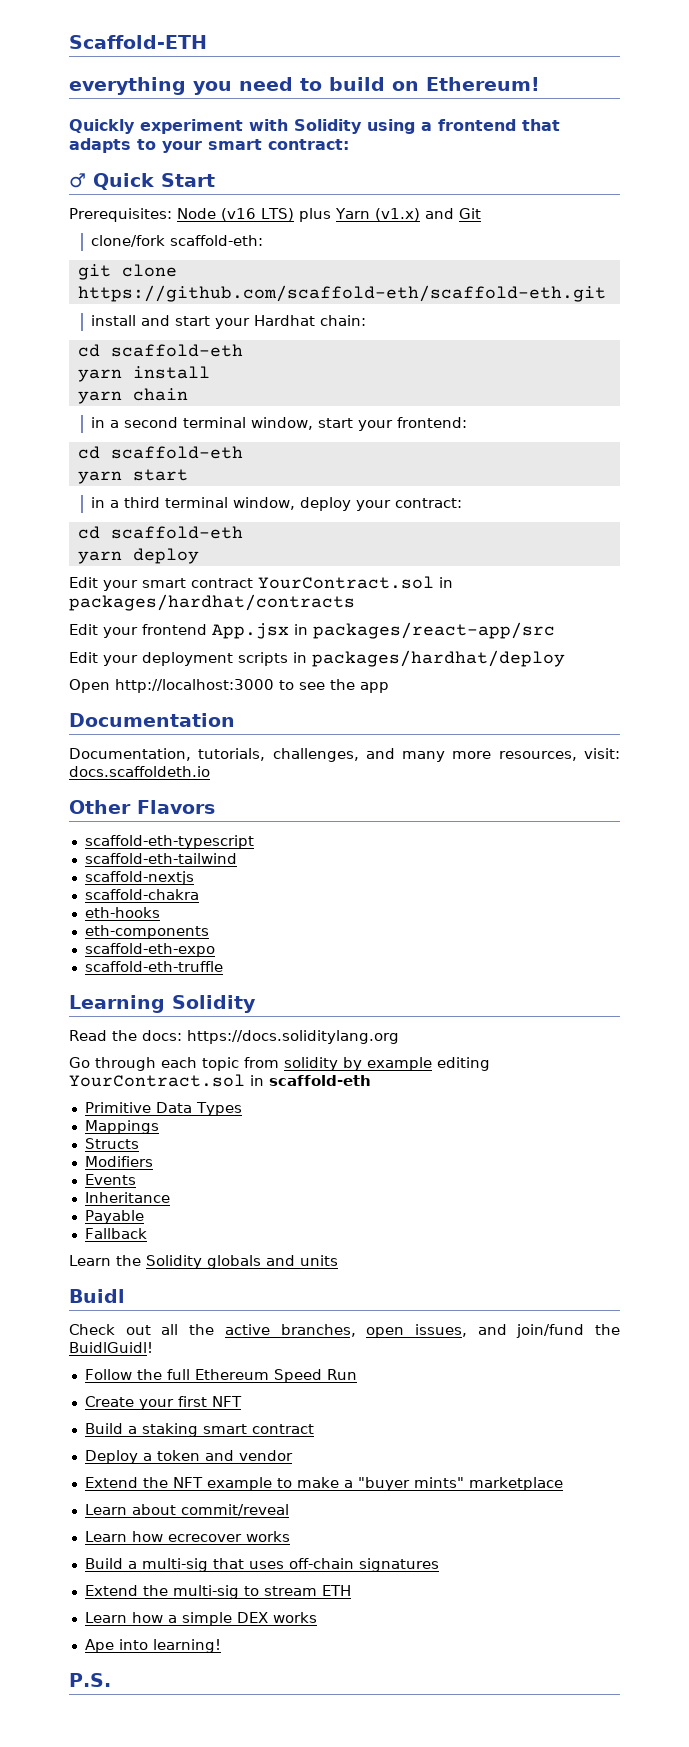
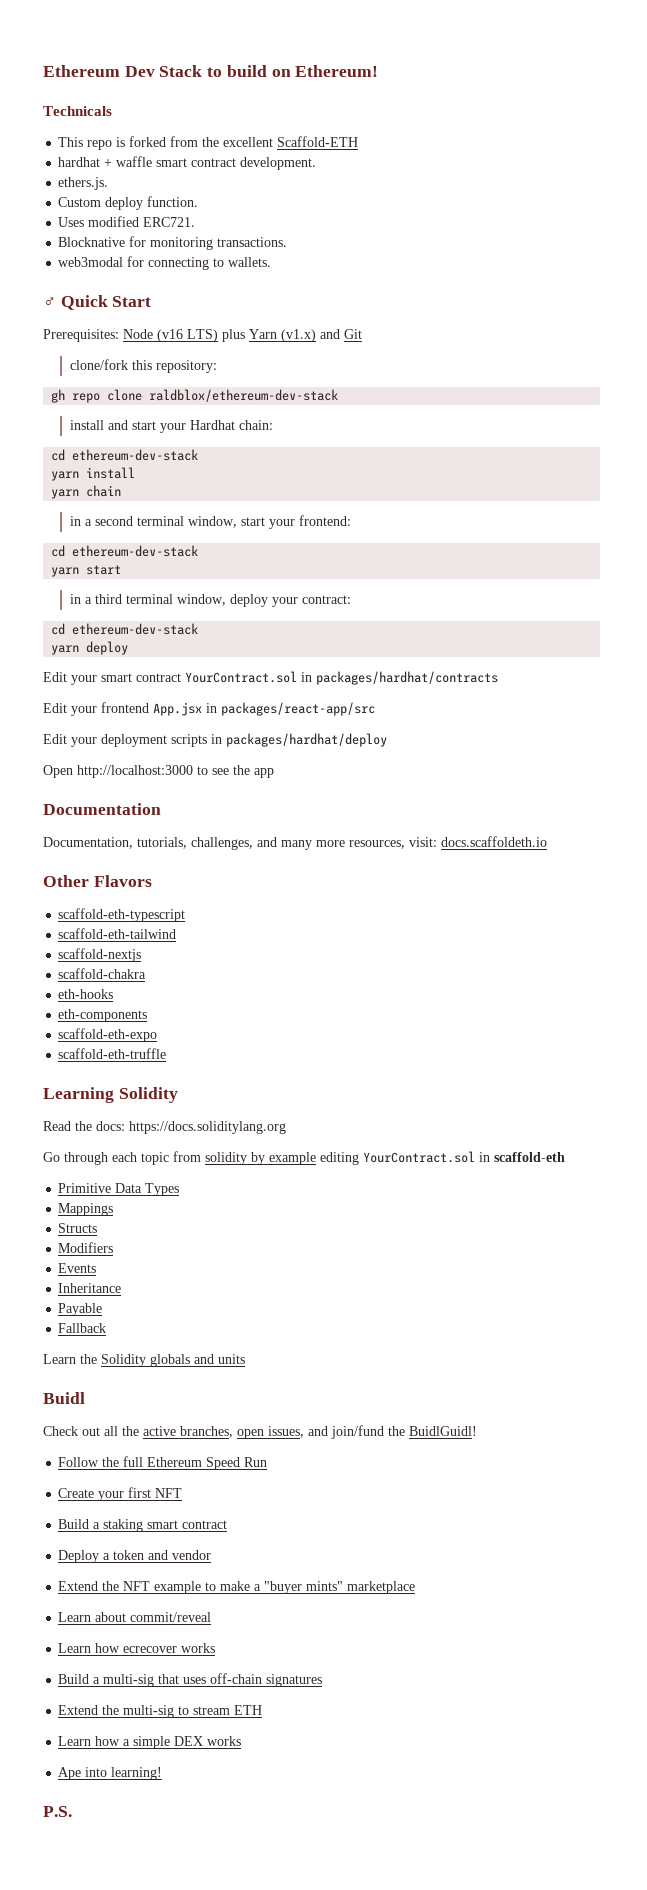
- Scaffold-ETH
- everything you need to build on Ethereum!
+ Ethereum Dev Stack to build on Ethereum!
- Quickly experiment with Solidity using a frontend that adapts to your smart contract:
+ Technicals
+ This repo is forked from the excellent Scaffold-ETH
+ hardhat + waffle smart contract development.
+ ethers.js.
+ Custom deploy function.
+ Uses modified ERC721.
+ Blocknative for monitoring transactions.
+ web3modal for connecting to wallets.
- clone/fork scaffold-eth:
- git clone https://github.com/scaffold-eth/scaffold-eth.git
+ clone/fork this repository:
+ gh repo clone raldblox/ethereum-dev-stack
  install and start your Hardhat chain:
- cd scaffold-eth
+ cd ethereum-dev-stack
  in a second terminal window, start your frontend:
- cd scaffold-eth
+ cd ethereum-dev-stack
  in a third terminal window, deploy your contract:
- cd scaffold-eth
+ cd ethereum-dev-stack

